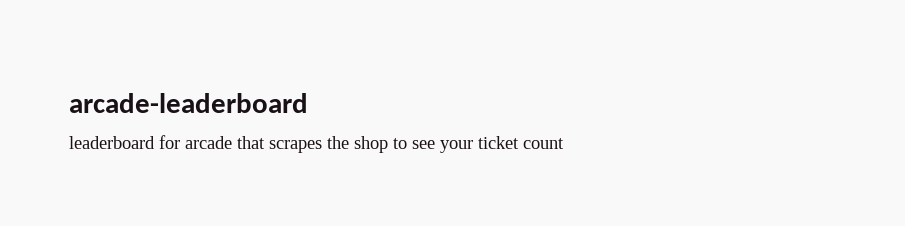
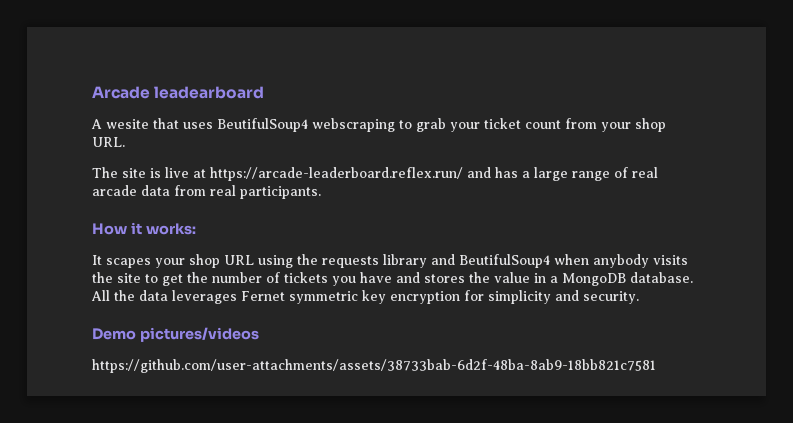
- arcade-leaderboard
- leaderboard for arcade that scrapes the shop to see your ticket count
+ Arcade leadearboard
+ A wesite that uses BeutifulSoup4 webscraping to grab your ticket count from your shop URL.
+ The site is live at https://arcade-leaderboard.reflex.run/ and has a large range of real arcade data from real participants.
+ How it works:
+ It scapes your shop URL using the requests library and BeutifulSoup4 when anybody visits the site to get the number of tickets you have and stores the value in a MongoDB database. All the data leverages Fernet symmetric key encryption for simplicity and security.
+ Demo pictures/videos
+ https://github.com/user-attachments/assets/38733bab-6d2f-48ba-8ab9-18bb821c7581

